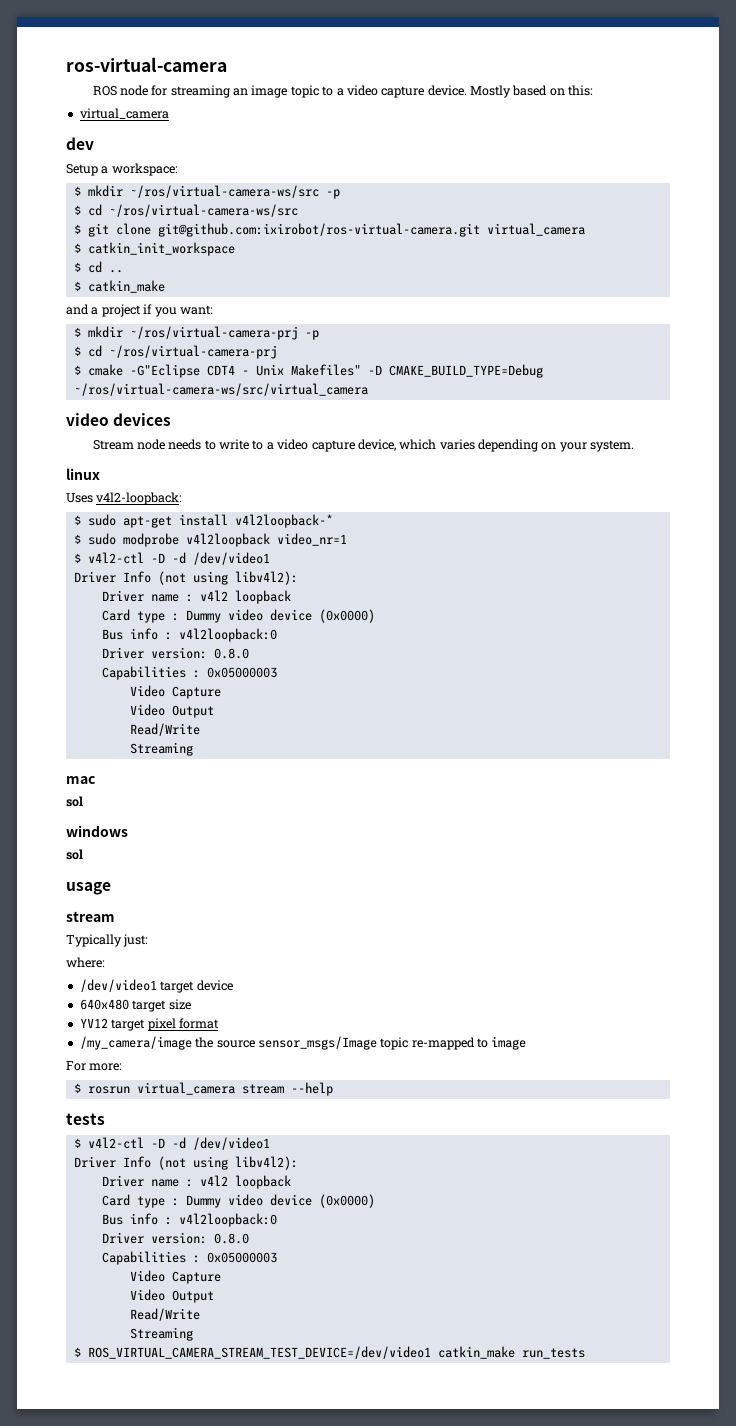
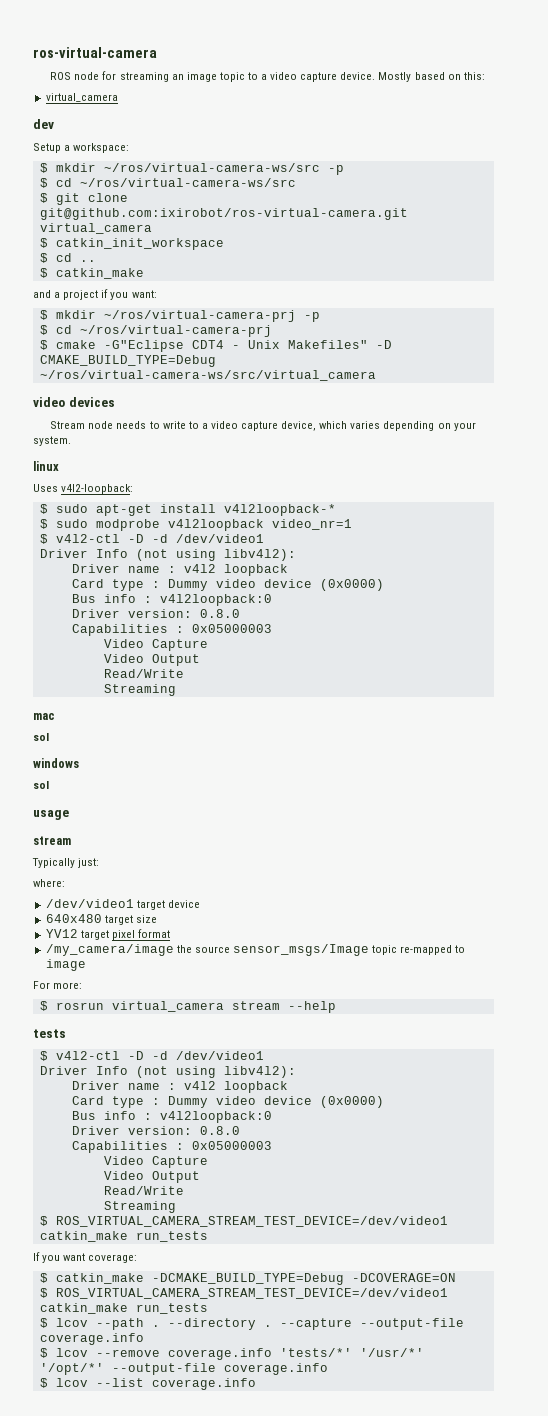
+ If you want coverage:
+ $ catkin_make -DCMAKE_BUILD_TYPE=Debug -DCOVERAGE=ON
+ $ ROS_VIRTUAL_CAMERA_STREAM_TEST_DEVICE=/dev/video1 catkin_make run_tests
+ $ lcov --path . --directory . --capture --output-file coverage.info
+ $ lcov --remove coverage.info 'tests/*' '/usr/*' '/opt/*' --output-file coverage.info
+ $ lcov --list coverage.info

